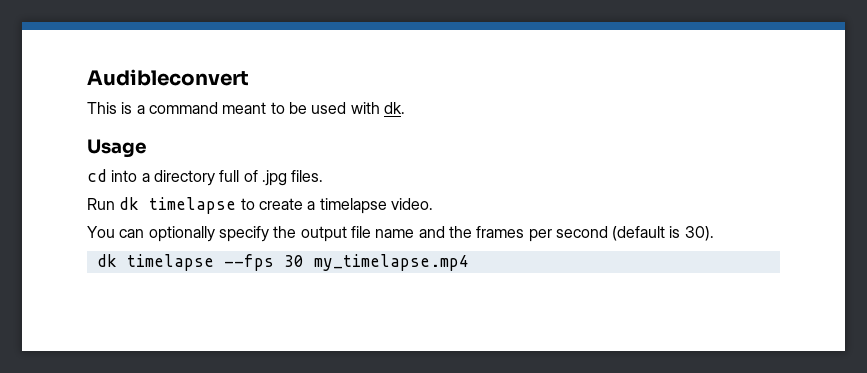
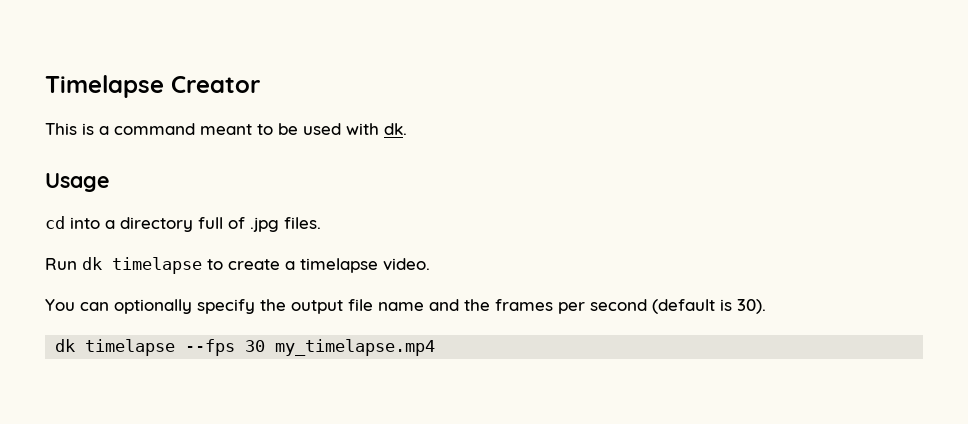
- Audibleconvert
+ Timelapse Creator

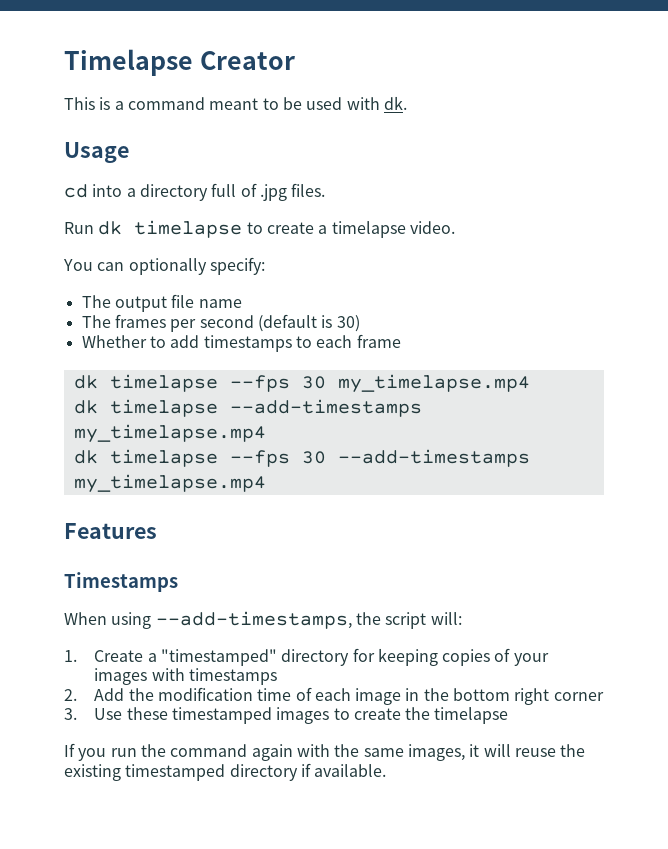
- You can optionally specify the output file name and the frames per second (default is 30).
+ You can optionally specify:
+ The output file name
+ The frames per second (default is 30)
+ Whether to add timestamps to each frame
+ dk timelapse --add-timestamps my_timelapse.mp4
+ dk timelapse --fps 30 --add-timestamps my_timelapse.mp4
+ Features
+ Timestamps
+ When using --add-timestamps, the script will:
+ 1. Create a "timestamped" directory for keeping copies of your images with timestamps
+ 2. Add the modification time of each image in the bottom right corner
+ 3. Use these timestamped images to create the timelapse
+ If you run the command again with the same images, it will reuse the existing timestamped directory if available.

